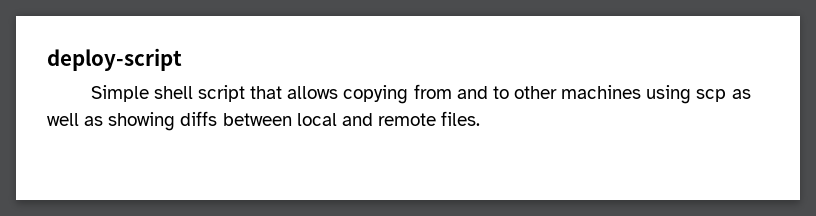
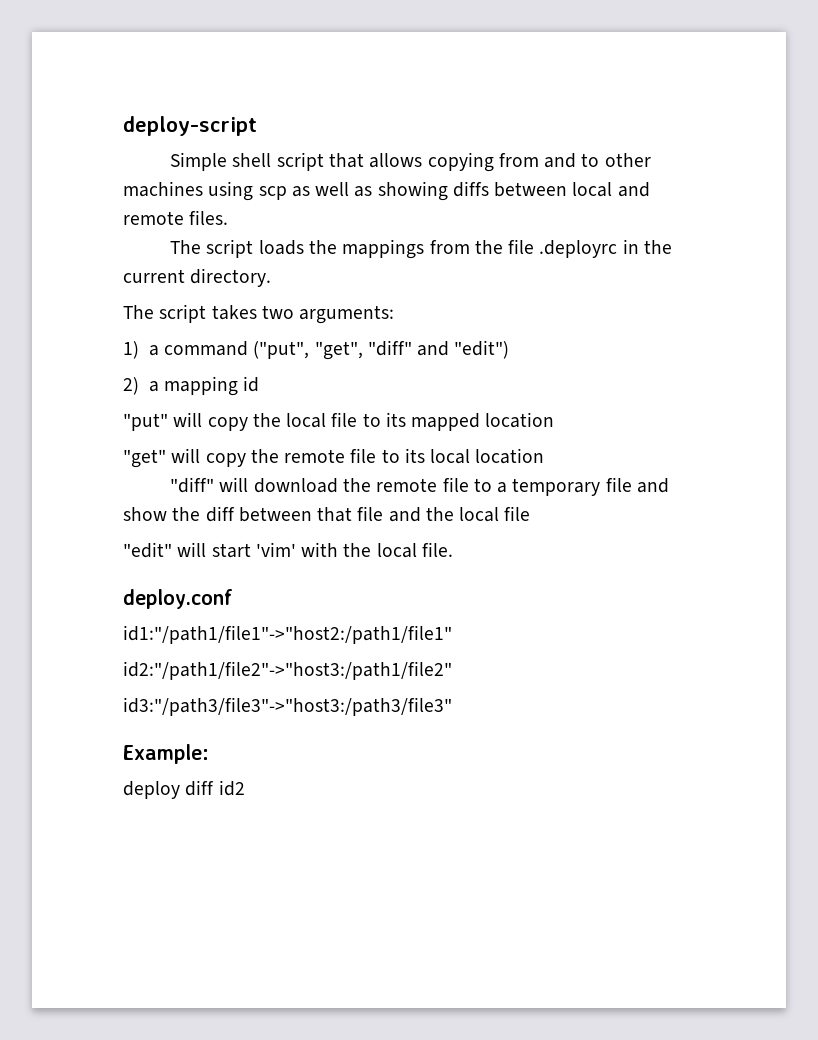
+ The script loads the mappings from the file .deployrc in the current directory.
+ The script takes two arguments:
+ 1) a command ("put", "get", "diff" and "edit")
+ 2) a mapping id
+ "put" will copy the local file to its mapped location
+ "get" will copy the remote file to its local location
+ "diff" will download the remote file to a temporary file and show the diff between that file and the local file
+ "edit" will start 'vim' with the local file.
+ deploy.conf
+ id1:"/path1/file1"->"host2:/path1/file1"
+ id2:"/path1/file2"->"host3:/path1/file2"
+ id3:"/path3/file3"->"host3:/path3/file3"
+ Example:
+ deploy diff id2

